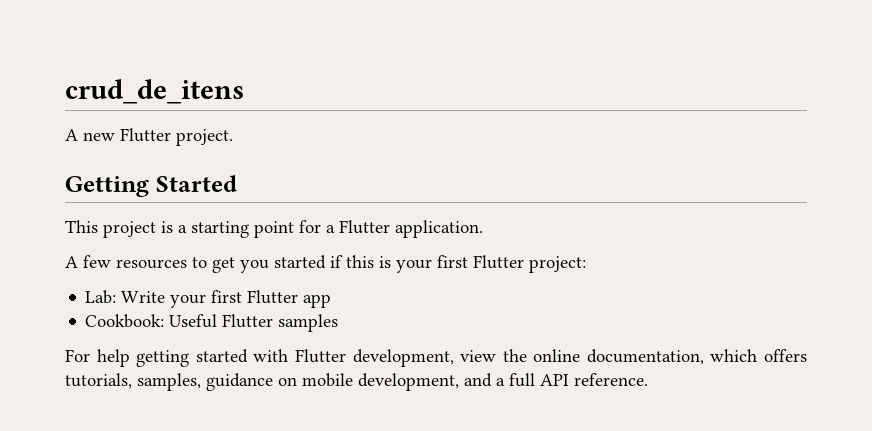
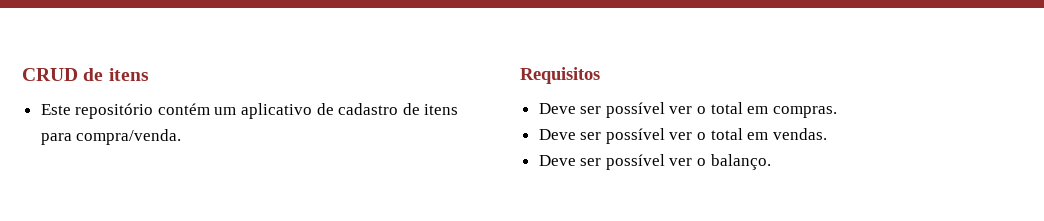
- crud_de_itens
- A new Flutter project.
- Getting Started
- This project is a starting point for a Flutter application.
- A few resources to get you started if this is your first Flutter project:
- Lab: Write your first Flutter app
- Cookbook: Useful Flutter samples
- For help getting started with Flutter development, view the online documentation, which offers tutorials, samples, guidance on mobile development, and a full API reference.
+ CRUD de itens
+ Este repositório contém um aplicativo de cadastro de itens para compra/venda.
+ Requisitos
+ Deve ser possível ver o total em compras.
+ Deve ser possível ver o total em vendas.
+ Deve ser possível ver o balanço.

